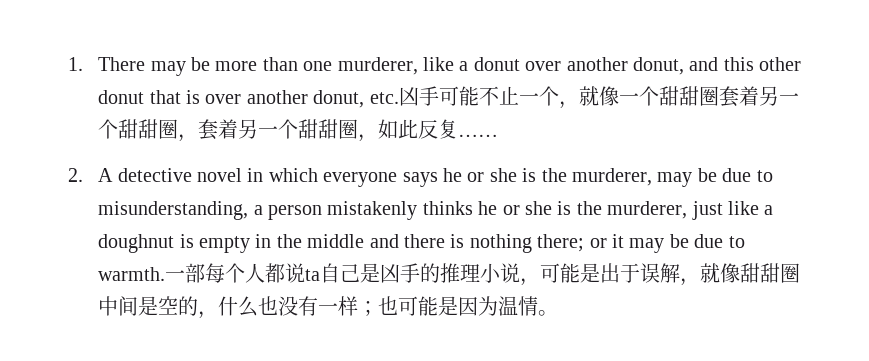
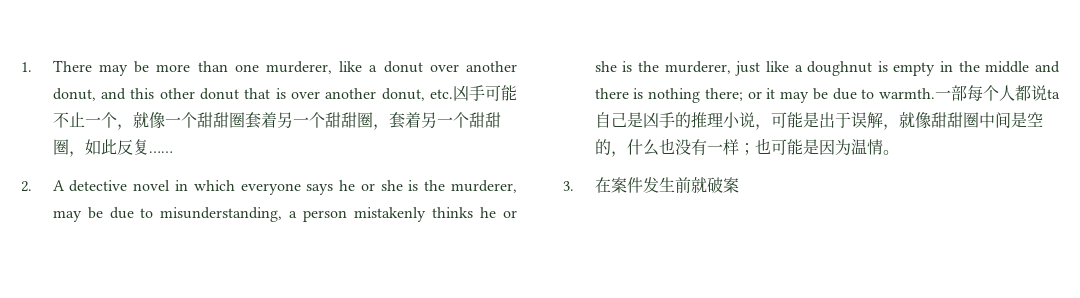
+ 3.在案件发生前就破案

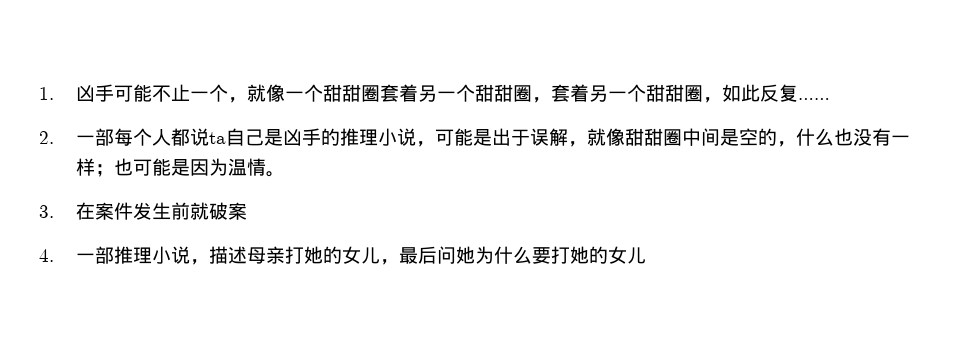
- 1. There may be more than one murderer, like a donut over another donut, and this other donut that is over another donut, etc.凶手可能不止一个，就像一个甜甜圈套着另一个甜甜圈，套着另一个甜甜圈，如此反复……
+ 1.凶手可能不止一个，就像一个甜甜圈套着另一个甜甜圈，套着另一个甜甜圈，如此反复……
- 2. A detective novel in which everyone says he or she is the murderer, may be due to misunderstanding, a person mistakenly thinks he or she is the murderer, just like a doughnut is empty in the middle and there is nothing there; or it may be due to warmth.一部每个人都说ta自己是凶手的推理小说，可能是出于误解，就像甜甜圈中间是空的，什么也没有一样；也可能是因为温情。
+ 2.一部每个人都说ta自己是凶手的推理小说，可能是出于误解，就像甜甜圈中间是空的，什么也没有一样；也可能是因为温情。
+ 4.一部推理小说，描述母亲打她的女儿，最后问她为什么要打她的女儿

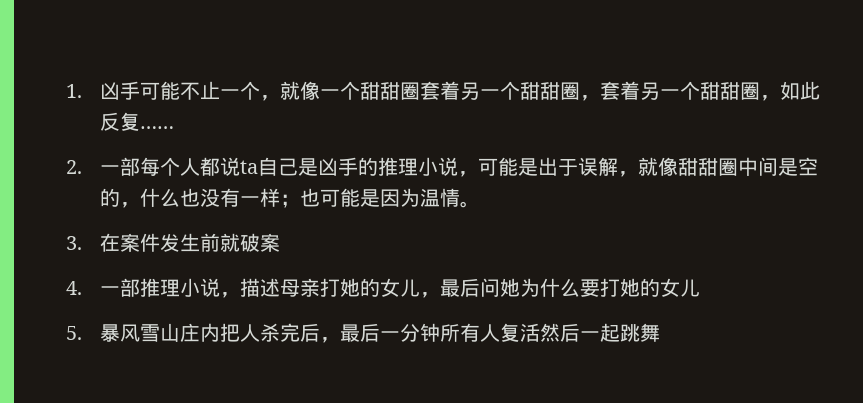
+ 5.暴风雪山庄内把人杀完后，最后一分钟所有人复活然后一起跳舞

